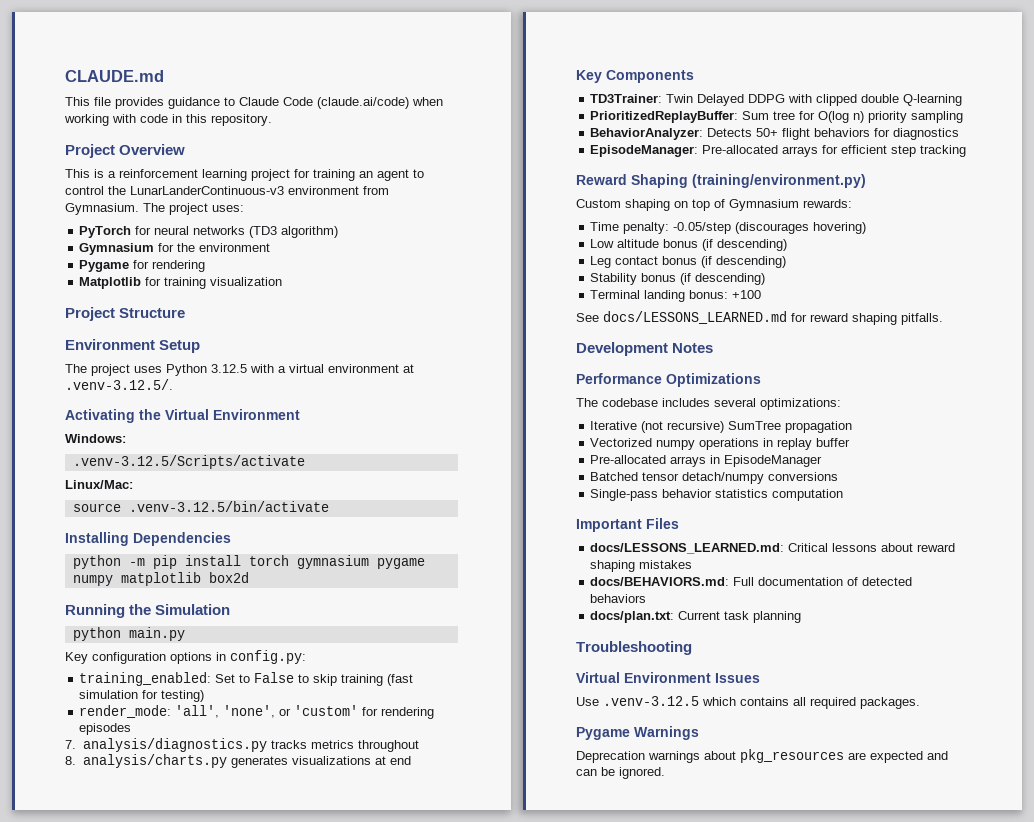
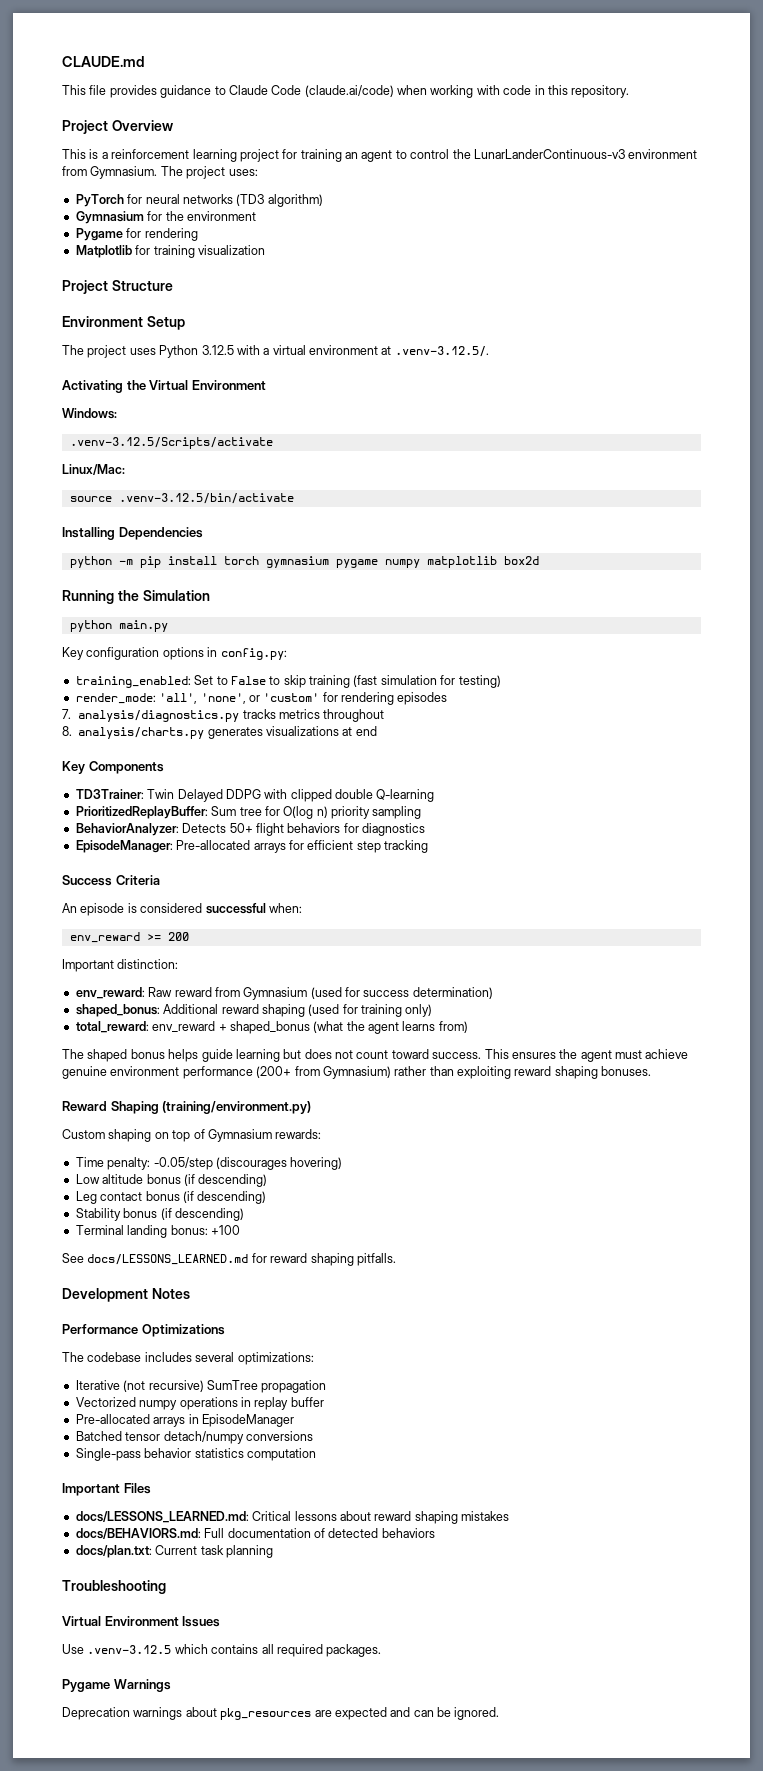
+ Success Criteria
+ An episode is considered successful when:
+ env_reward >= 200
+ Important distinction:
+ env_reward: Raw reward from Gymnasium (used for success determination)
+ shaped_bonus: Additional reward shaping (used for training only)
+ total_reward: env_reward + shaped_bonus (what the agent learns from)
+ The shaped bonus helps guide learning but does not count toward success. This ensures the agent must achieve genuine environment performance (200+ from Gymnasium) rather than exploiting reward shaping bonuses.

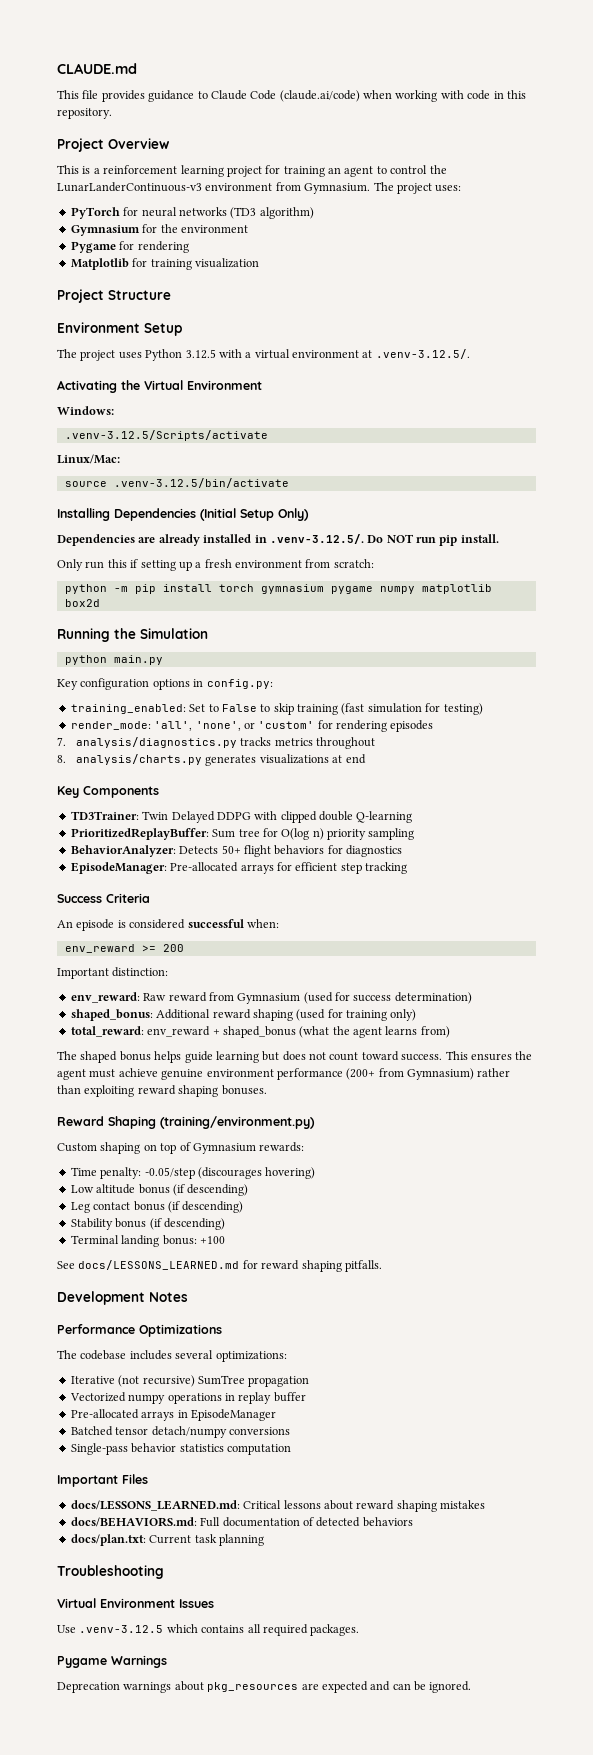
- Installing Dependencies
+ Installing Dependencies (Initial Setup Only)
+ Dependencies are already installed in .venv-3.12.5/. Do NOT run pip install.
+ Only run this if setting up a fresh environment from scratch:

